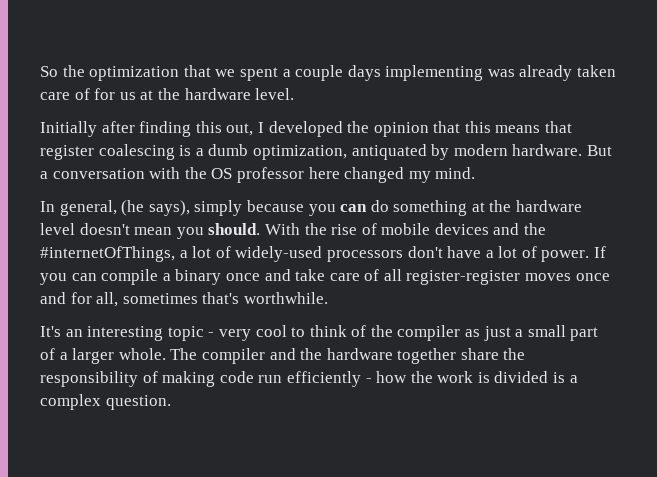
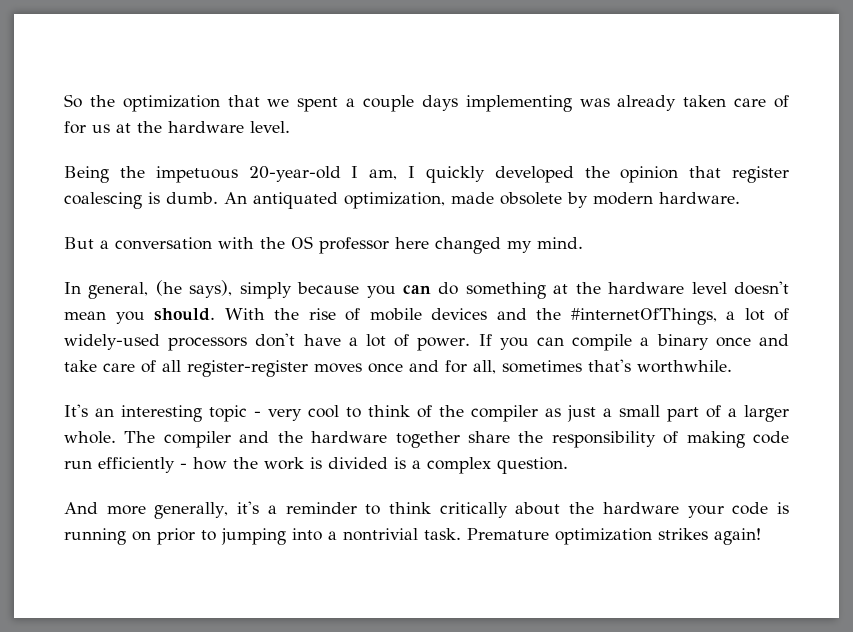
- Initially after finding this out, I developed the opinion that this means that register coalescing is a dumb optimization, antiquated by modern hardware. But a conversation with the OS professor here changed my mind.
+ Being the impetuous 20-year-old I am, I quickly developed the opinion that register coalescing is dumb. An antiquated optimization, made obsolete by modern hardware.
+ But a conversation with the OS professor here changed my mind.
+ And more generally, it's a reminder to think critically about the hardware your code is running on prior to jumping into a nontrivial task. Premature optimization strikes again!

